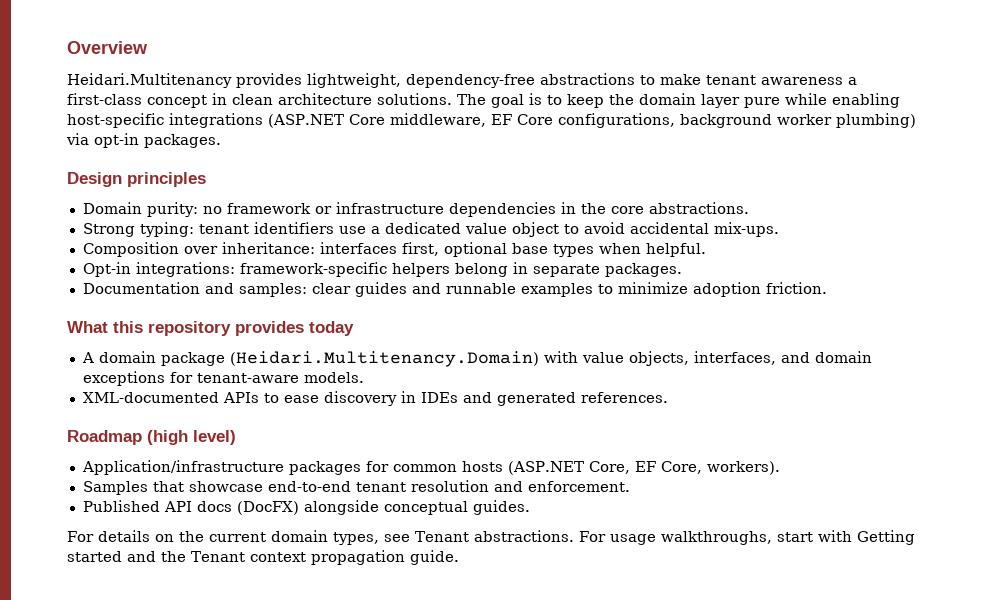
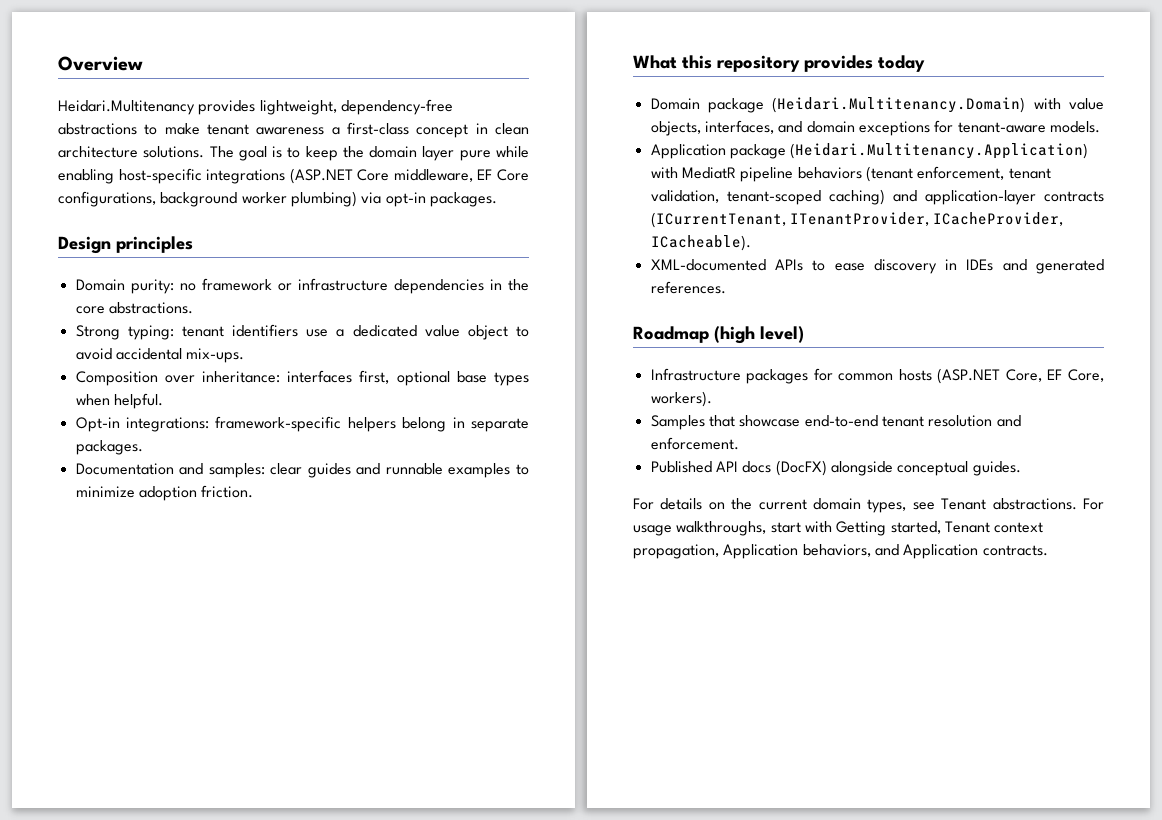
- A domain package (Heidari.Multitenancy.Domain) with value objects, interfaces, and domain exceptions for tenant-aware models.
+ Domain package (Heidari.Multitenancy.Domain) with value objects, interfaces, and domain exceptions for tenant-aware models.
+ Application package (Heidari.Multitenancy.Application) with MediatR pipeline behaviors (tenant enforcement, tenant validation, tenant-scoped caching) and application-layer contracts (ICurrentTenant, ITenantProvider, ICacheProvider, ICacheable).
- Application/infrastructure packages for common hosts (ASP.NET Core, EF Core, workers).
+ Infrastructure packages for common hosts (ASP.NET Core, EF Core, workers).
- For usage walkthroughs, start with Getting started and the Tenant context propagation guide.
+ For usage walkthroughs, start with Getting started, Tenant context propagation, Application behaviors, and Application contracts.

